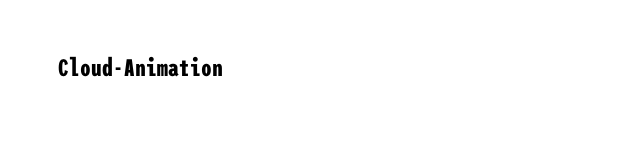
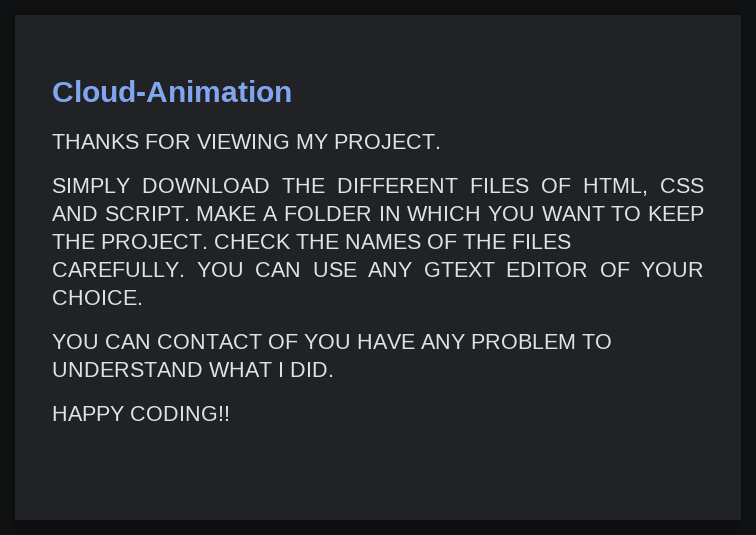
+ THANKS FOR VIEWING MY PROJECT.
+ SIMPLY DOWNLOAD THE DIFFERENT FILES OF HTML, CSS AND SCRIPT. MAKE A FOLDER IN WHICH YOU WANT TO KEEP THE PROJECT. CHECK THE NAMES OF THE FILES CAREFULLY. YOU CAN USE ANY GTEXT EDITOR OF YOUR CHOICE.
+ YOU CAN CONTACT OF YOU HAVE ANY PROBLEM TO UNDERSTAND WHAT I DID.
+ HAPPY CODING!!

